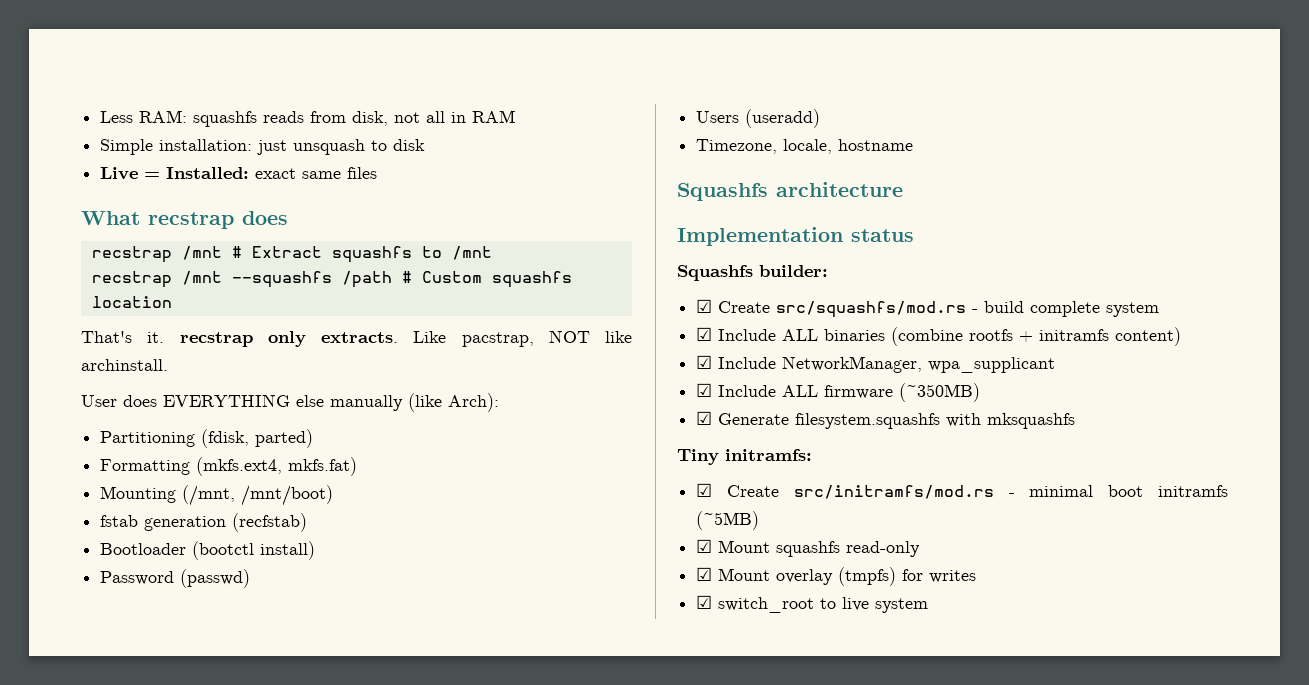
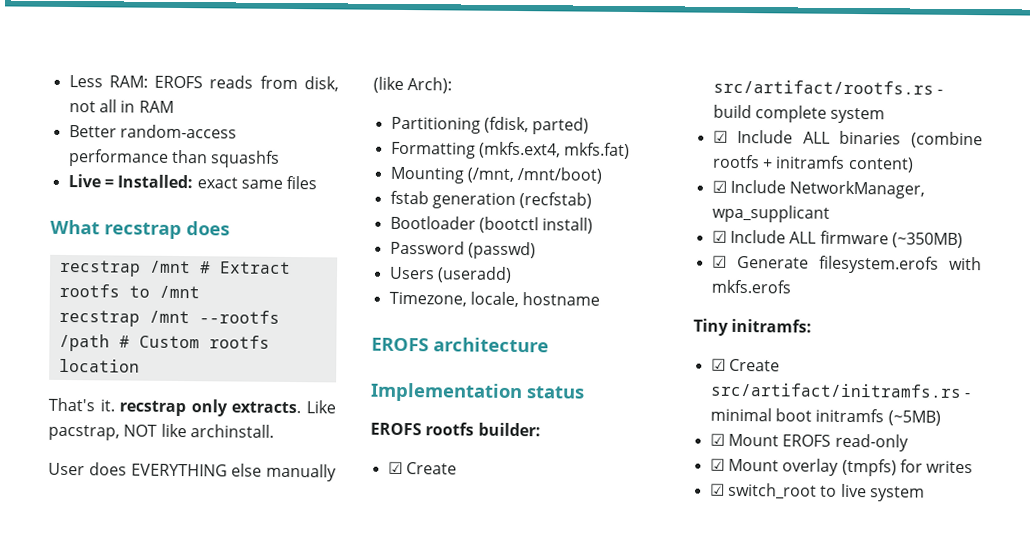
- Less RAM: squashfs reads from disk, not all in RAM
+ Less RAM: EROFS reads from disk, not all in RAM
- Simple installation: just unsquash to disk
+ Better random-access performance than squashfs
- recstrap /mnt # Extract squashfs to /mnt
+ recstrap /mnt # Extract rootfs to /mnt
- recstrap /mnt --squashfs /path # Custom squashfs location
+ recstrap /mnt --rootfs /path # Custom rootfs location
- Squashfs architecture
+ EROFS architecture
- Squashfs builder:
+ EROFS rootfs builder:
- ☑ Create src/squashfs/mod.rs - build complete system
+ ☑ Create src/artifact/rootfs.rs - build complete system
- ☑ Generate filesystem.squashfs with mksquashfs
+ ☑ Generate filesystem.erofs with mkfs.erofs
- ☑ Create src/initramfs/mod.rs - minimal boot initramfs (~5MB)
+ ☑ Create src/artifact/initramfs.rs - minimal boot initramfs (~5MB)
- ☑ Mount squashfs read-only
+ ☑ Mount EROFS read-only

